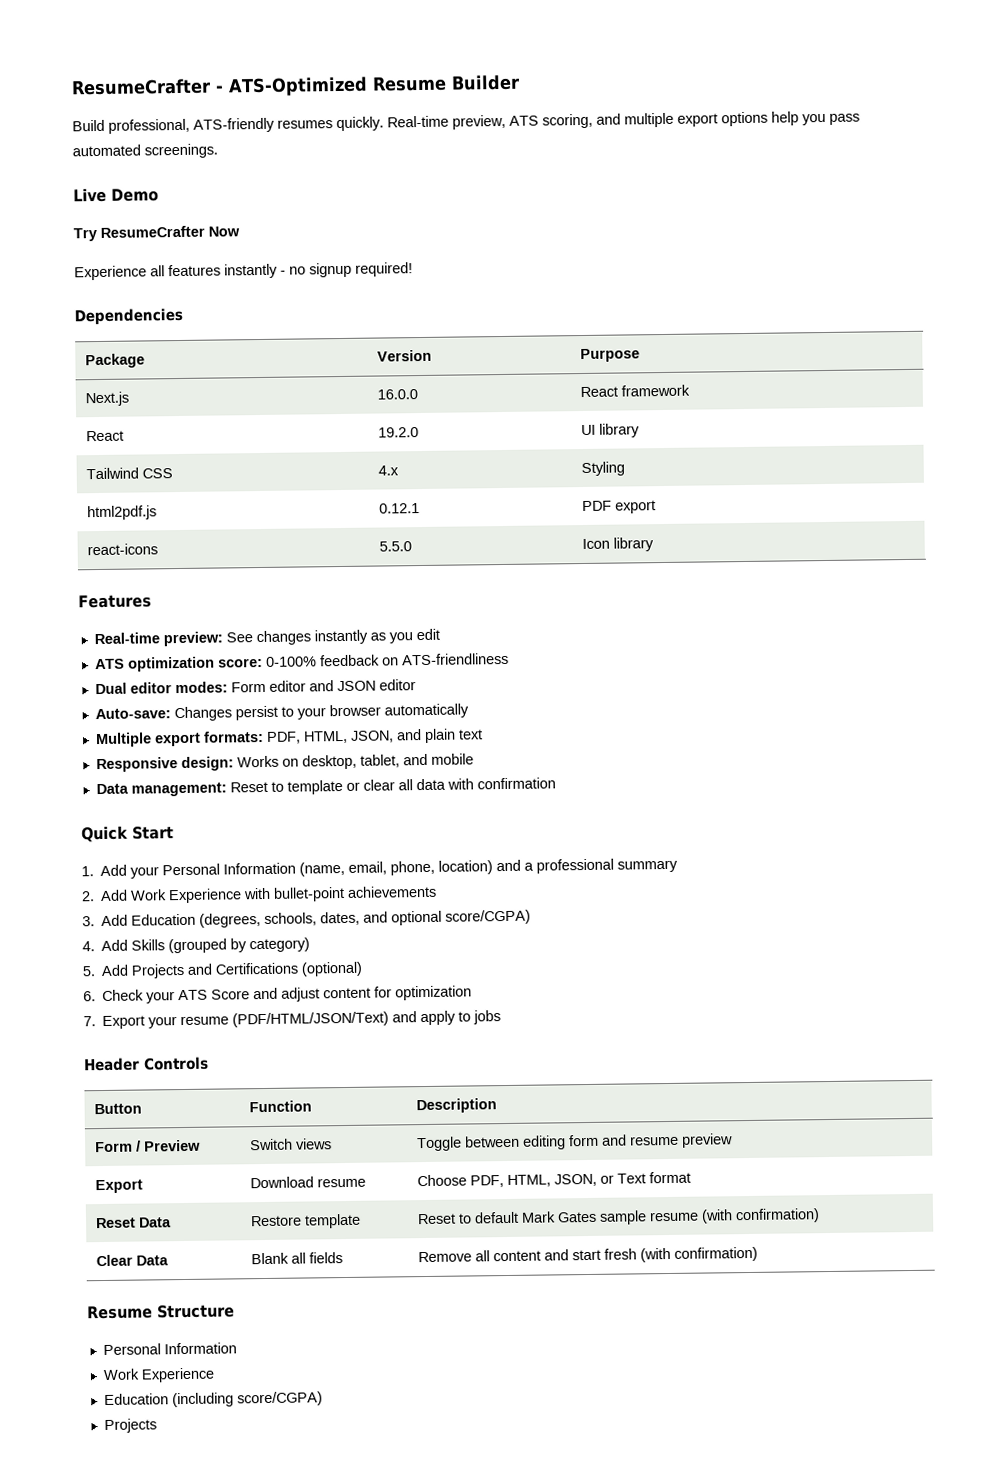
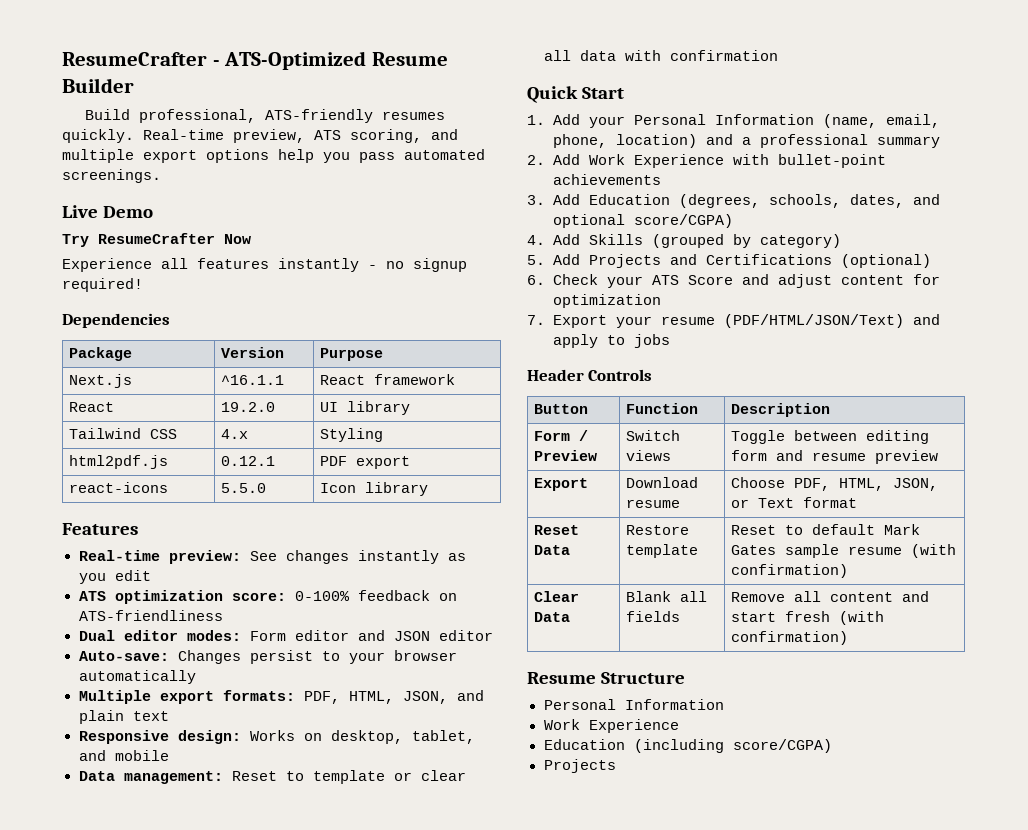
- Next.js | 16.0.0 | React framework
+ Next.js | ^16.1.1 | React framework

